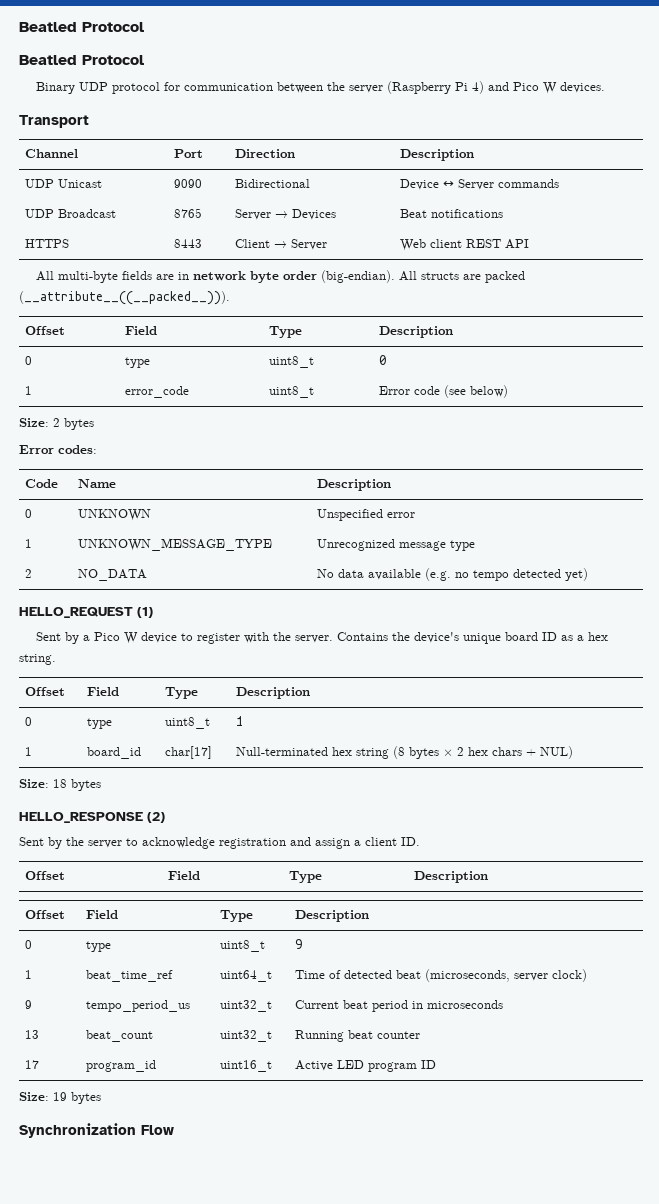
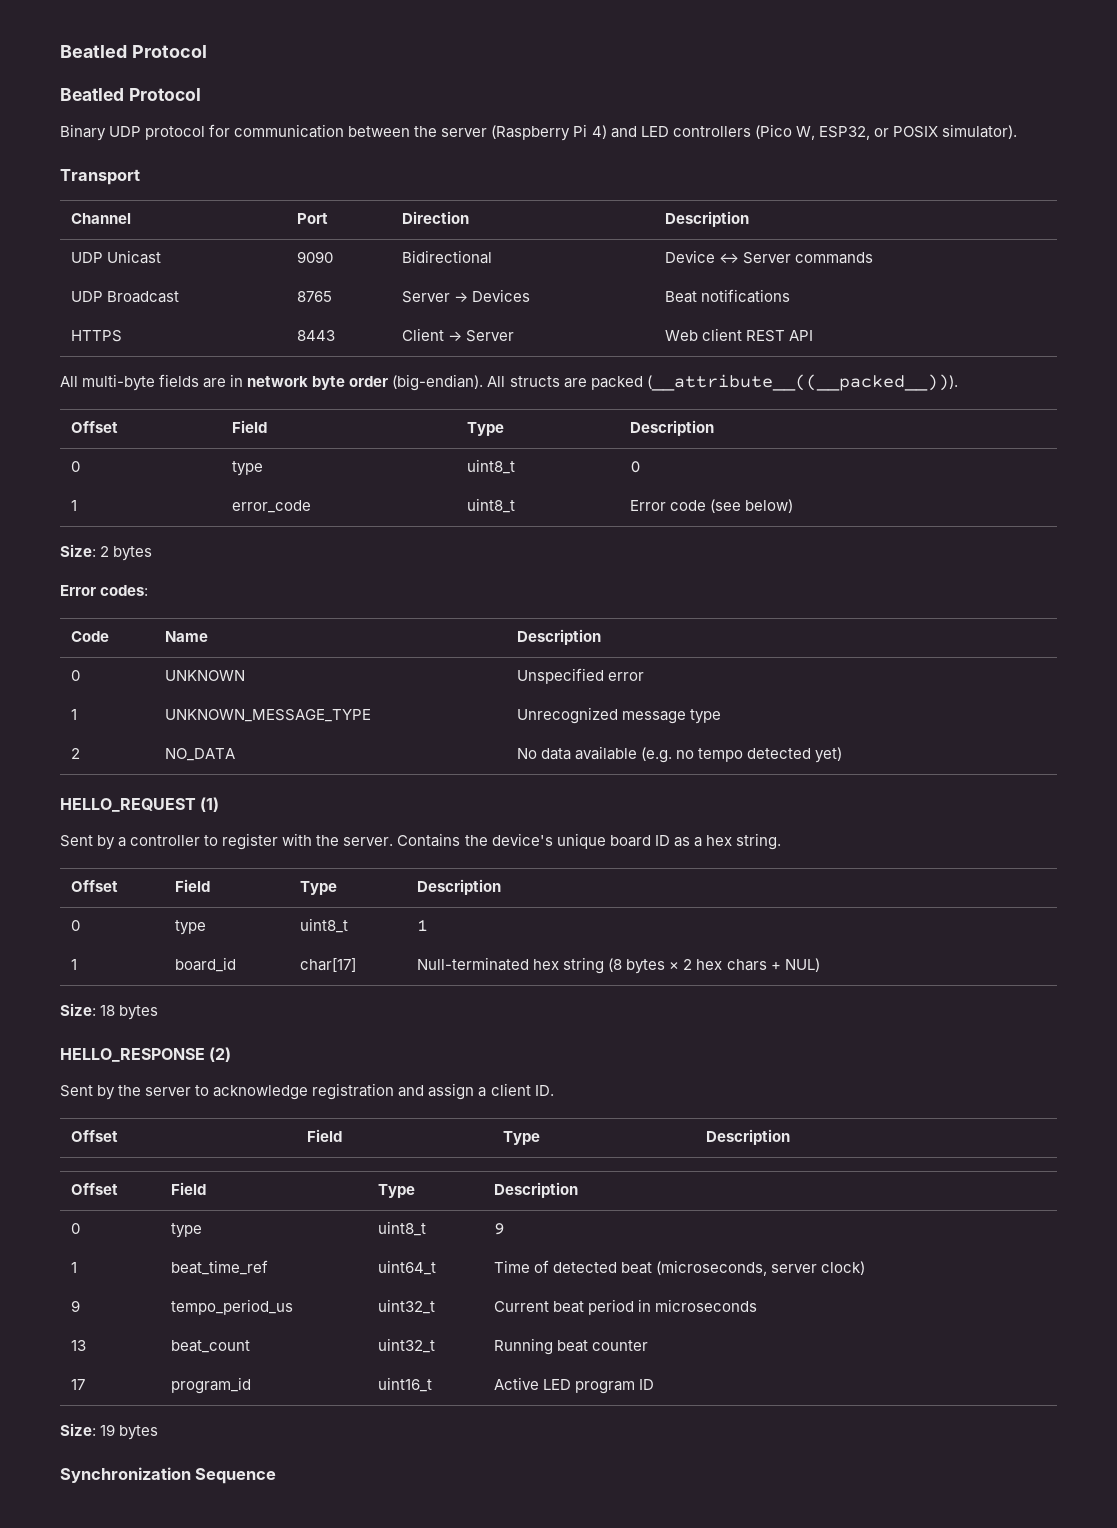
- Binary UDP protocol for communication between the server (Raspberry Pi 4) and Pico W devices.
+ Binary UDP protocol for communication between the server (Raspberry Pi 4) and LED controllers (Pico W, ESP32, or POSIX simulator).
- Sent by a Pico W device to register with the server.
+ Sent by a controller to register with the server.
- Synchronization Flow
+ Synchronization Sequence

